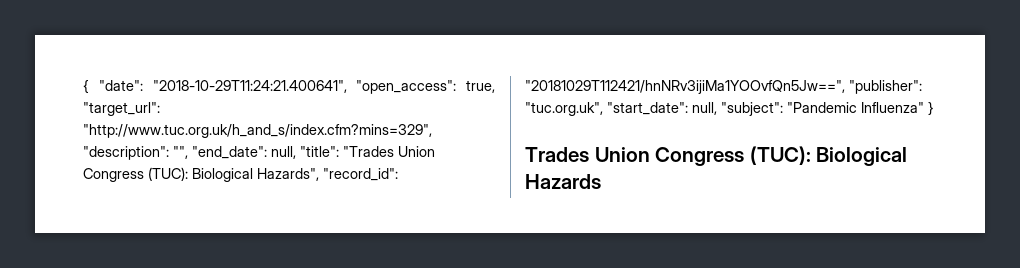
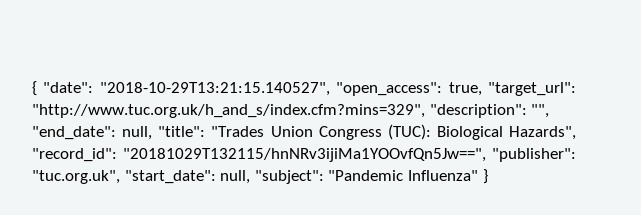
- { "date": "2018-10-29T11:24:21.400641", "open_access": true, "target_url": "http://www.tuc.org.uk/h_and_s/index.cfm?mins=329", "description": "", "end_date": null, "title": "Trades Union Congress (TUC): Biological Hazards", "record_id": "20181029T112421/hnNRv3ijiMa1YOOvfQn5Jw==", "publisher": "tuc.org.uk", "start_date": null, "subject": "Pandemic Influenza" }
+ { "date": "2018-10-29T13:21:15.140527", "open_access": true, "target_url": "http://www.tuc.org.uk/h_and_s/index.cfm?mins=329", "description": "", "end_date": null, "title": "Trades Union Congress (TUC): Biological Hazards", "record_id": "20181029T132115/hnNRv3ijiMa1YOOvfQn5Jw==", "publisher": "tuc.org.uk", "start_date": null, "subject": "Pandemic Influenza" }
- Trades Union Congress (TUC): Biological Hazards

